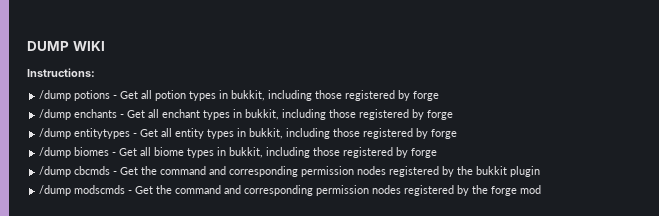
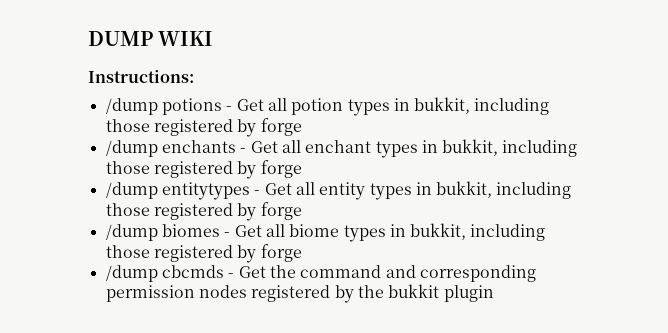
- /dump modscmds - Get the command and corresponding permission nodes registered by the forge mod

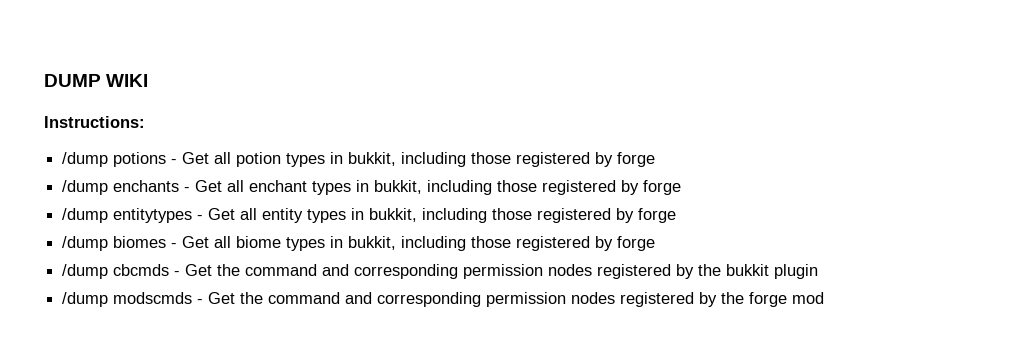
+ /dump modscmds - Get the command and corresponding permission nodes registered by the forge mod

